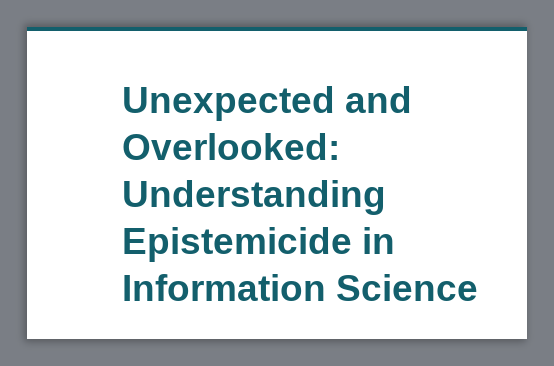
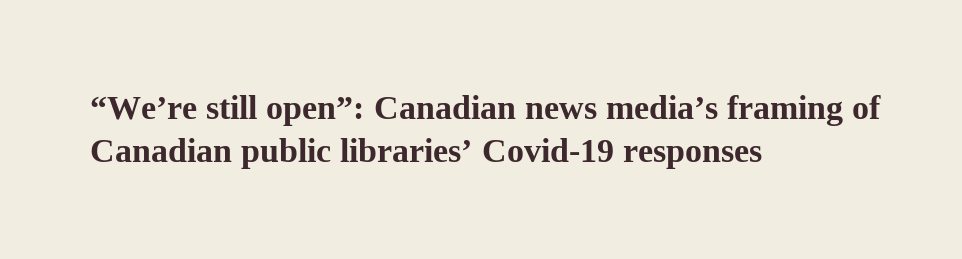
- Unexpected and Overlooked: Understanding Epistemicide in Information Science
+ “We’re still open”: Canadian news media’s framing of Canadian public libraries’ Covid-19 responses

